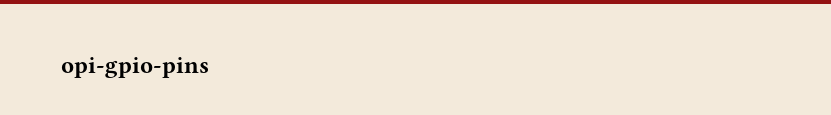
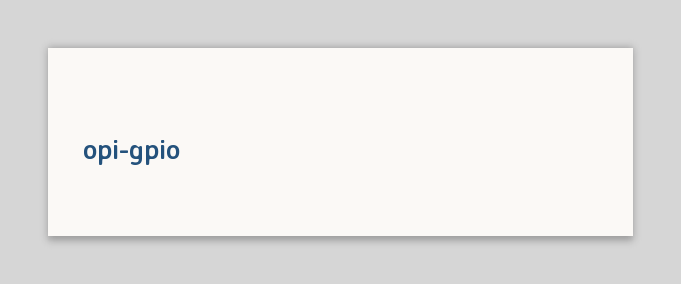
- opi-gpio-pins
+ opi-gpio

